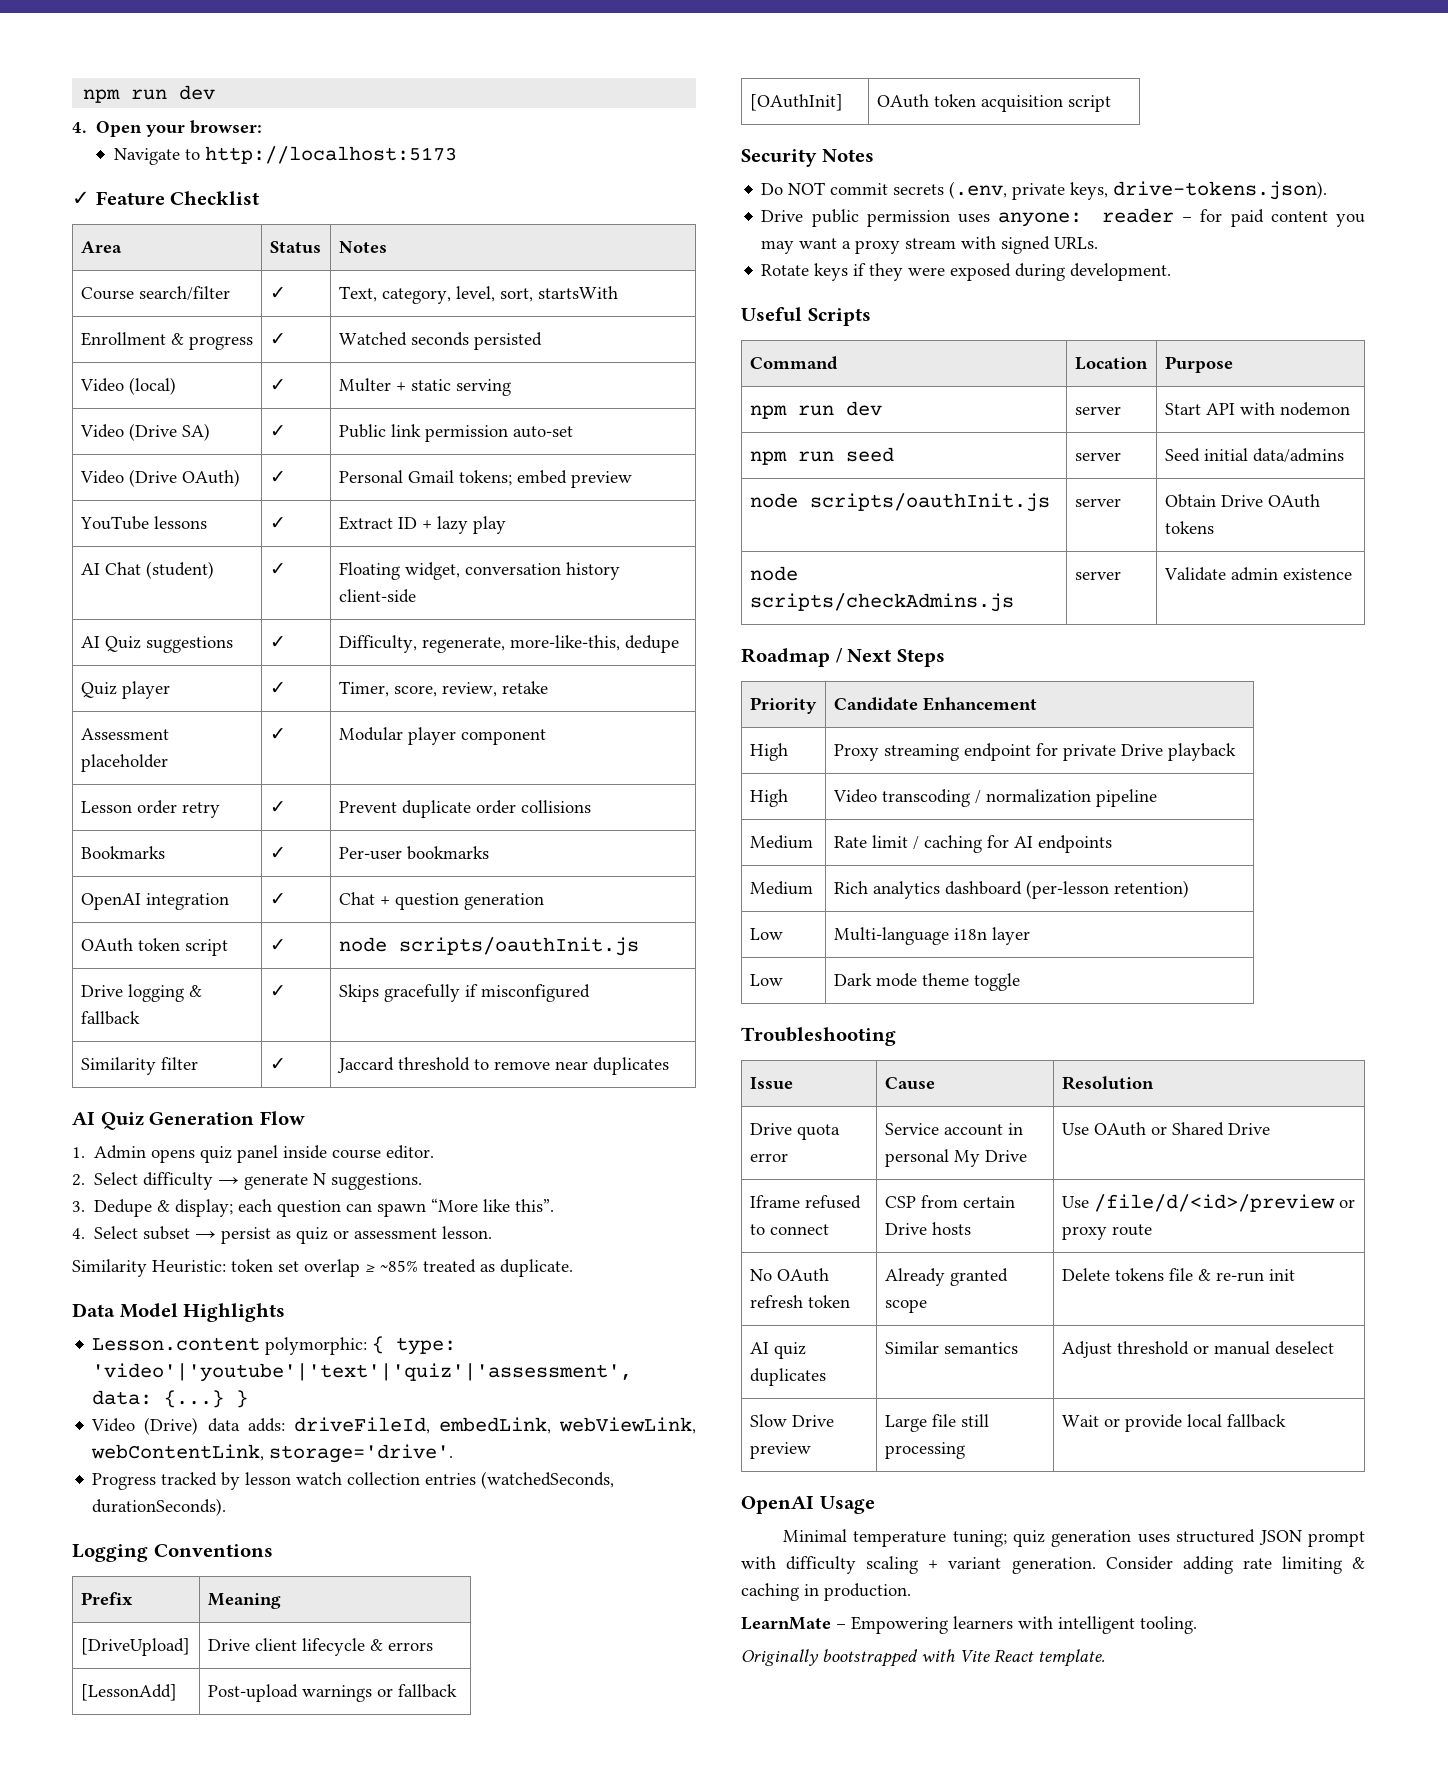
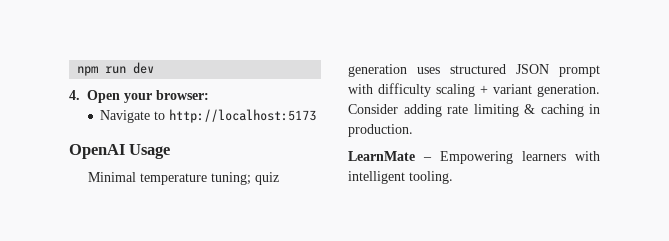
- ✓ Feature Checklist
- Area | Status | Notes
- Course search/filter | ✓ | Text, category, level, sort, startsWith
- Enrollment & progress | ✓ | Watched seconds persisted
- Video (local) | ✓ | Multer + static serving
- Video (Drive SA) | ✓ | Public link permission auto-set
- Video (Drive OAuth) | ✓ | Personal Gmail tokens; embed preview
- YouTube lessons | ✓ | Extract ID + lazy play
- AI Chat (student) | ✓ | Floating widget, conversation history client-side
- AI Quiz suggestions | ✓ | Difficulty, regenerate, more-like-this, dedupe
- Quiz player | ✓ | Timer, score, review, retake
- Assessment placeholder | ✓ | Modular player component
- Lesson order retry | ✓ | Prevent duplicate order collisions
- Bookmarks | ✓ | Per-user bookmarks
- OpenAI integration | ✓ | Chat + question generation
- OAuth token script | ✓ | node scripts/oauthInit.js
- Drive logging & fallback | ✓ | Skips gracefully if misconfigured
- Similarity filter | ✓ | Jaccard threshold to remove near duplicates
- AI Quiz Generation Flow
- 1. Admin opens quiz panel inside course editor.
- 2. Select difficulty → generate N suggestions.
- 3. Dedupe & display; each question can spawn “More like this”.
- 4. Select subset → persist as quiz or assessment lesson.
- Similarity Heuristic: token set overlap ≥ ~85% treated as duplicate.
- Data Model Highlights
- Lesson.content polymorphic: { type: 'video'|'youtube'|'text'|'quiz'|'assessment', data: {...} }
- Video (Drive) data adds: driveFileId, embedLink, webViewLink, webContentLink, storage='drive'.
- Progress tracked by lesson watch collection entries (watchedSeconds, durationSeconds).
- Logging Conventions
- Prefix | Meaning
- [DriveUpload] | Drive client lifecycle & errors
- [LessonAdd] | Post-upload warnings or fallback
- [OAuthInit] | OAuth token acquisition script
- Security Notes
- Do NOT commit secrets (.env, private keys, drive-tokens.json).
- Drive public permission uses anyone: reader – for paid content you may want a proxy stream with signed URLs.
- Rotate keys if they were exposed during development.
- Useful Scripts
- Command | Location | Purpose
- npm run dev | server | Start API with nodemon
- npm run seed | server | Seed initial data/admins
- node scripts/oauthInit.js | server | Obtain Drive OAuth tokens
- node scripts/checkAdmins.js | server | Validate admin existence
- Roadmap / Next Steps
- Priority | Candidate Enhancement
- High | Proxy streaming endpoint for private Drive playback
- High | Video transcoding / normalization pipeline
- Medium | Rate limit / caching for AI endpoints
- Medium | Rich analytics dashboard (per-lesson retention)
- Low | Multi-language i18n layer
- Low | Dark mode theme toggle
- Troubleshooting
- Issue | Cause | Resolution
- Drive quota error | Service account in personal My Drive | Use OAuth or Shared Drive
- Iframe refused to connect | CSP from certain Drive hosts | Use /file/d/<id>/preview or proxy route
- No OAuth refresh token | Already granted scope | Delete tokens file & re-run init
- AI quiz duplicates | Similar semantics | Adjust threshold or manual deselect
- Slow Drive preview | Large file still processing | Wait or provide local fallback
- Originally bootstrapped with Vite React template.

